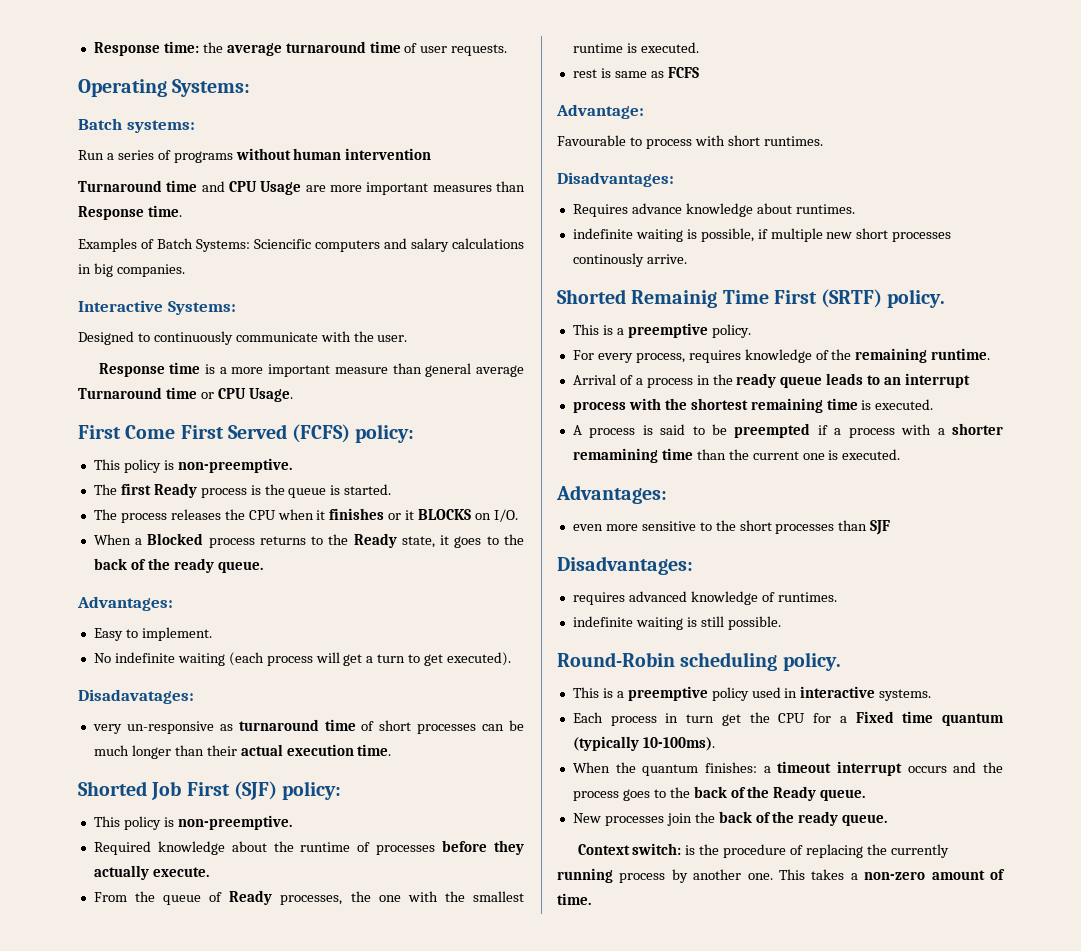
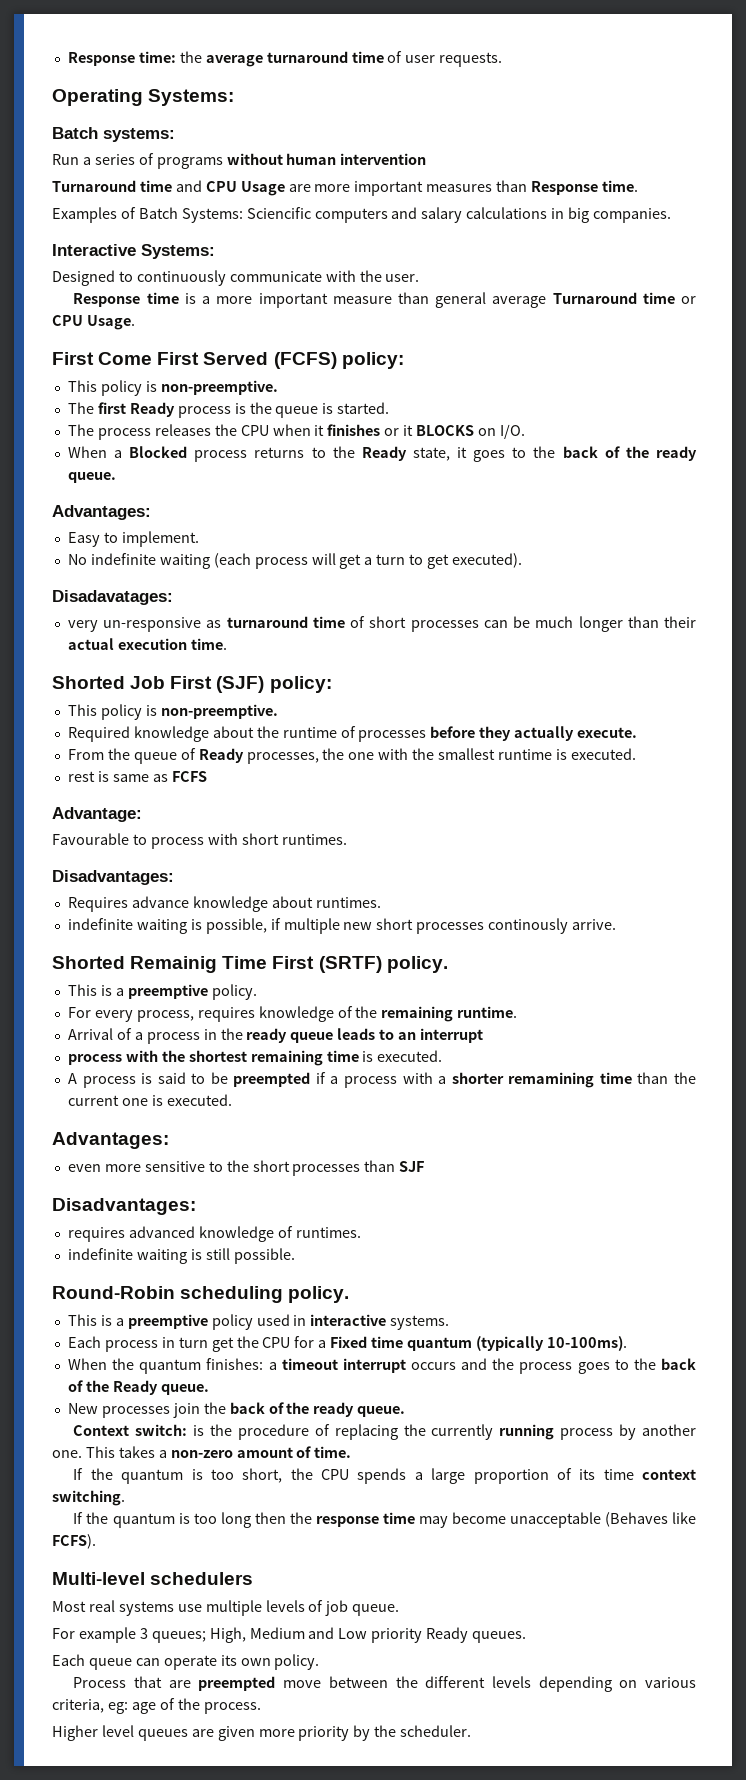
+ If the quantum is too short, the CPU spends a large proportion of its time context switching.
+ If the quantum is too long then the response time may become unacceptable (Behaves like FCFS).
+ Multi-level schedulers
+ Most real systems use multiple levels of job queue.
+ For example 3 queues; High, Medium and Low priority Ready queues.
+ Each queue can operate its own policy.
+ Process that are preempted move between the different levels depending on various criteria, eg: age of the process.
+ Higher level queues are given more priority by the scheduler.

